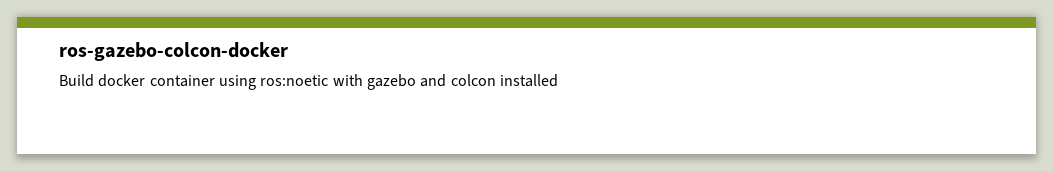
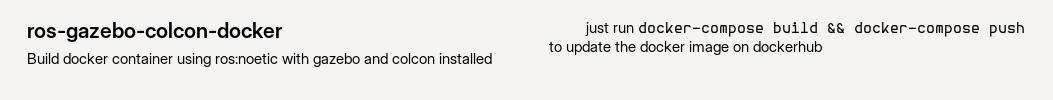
+ just run docker-compose build && docker-compose push to update the docker image on dockerhub

